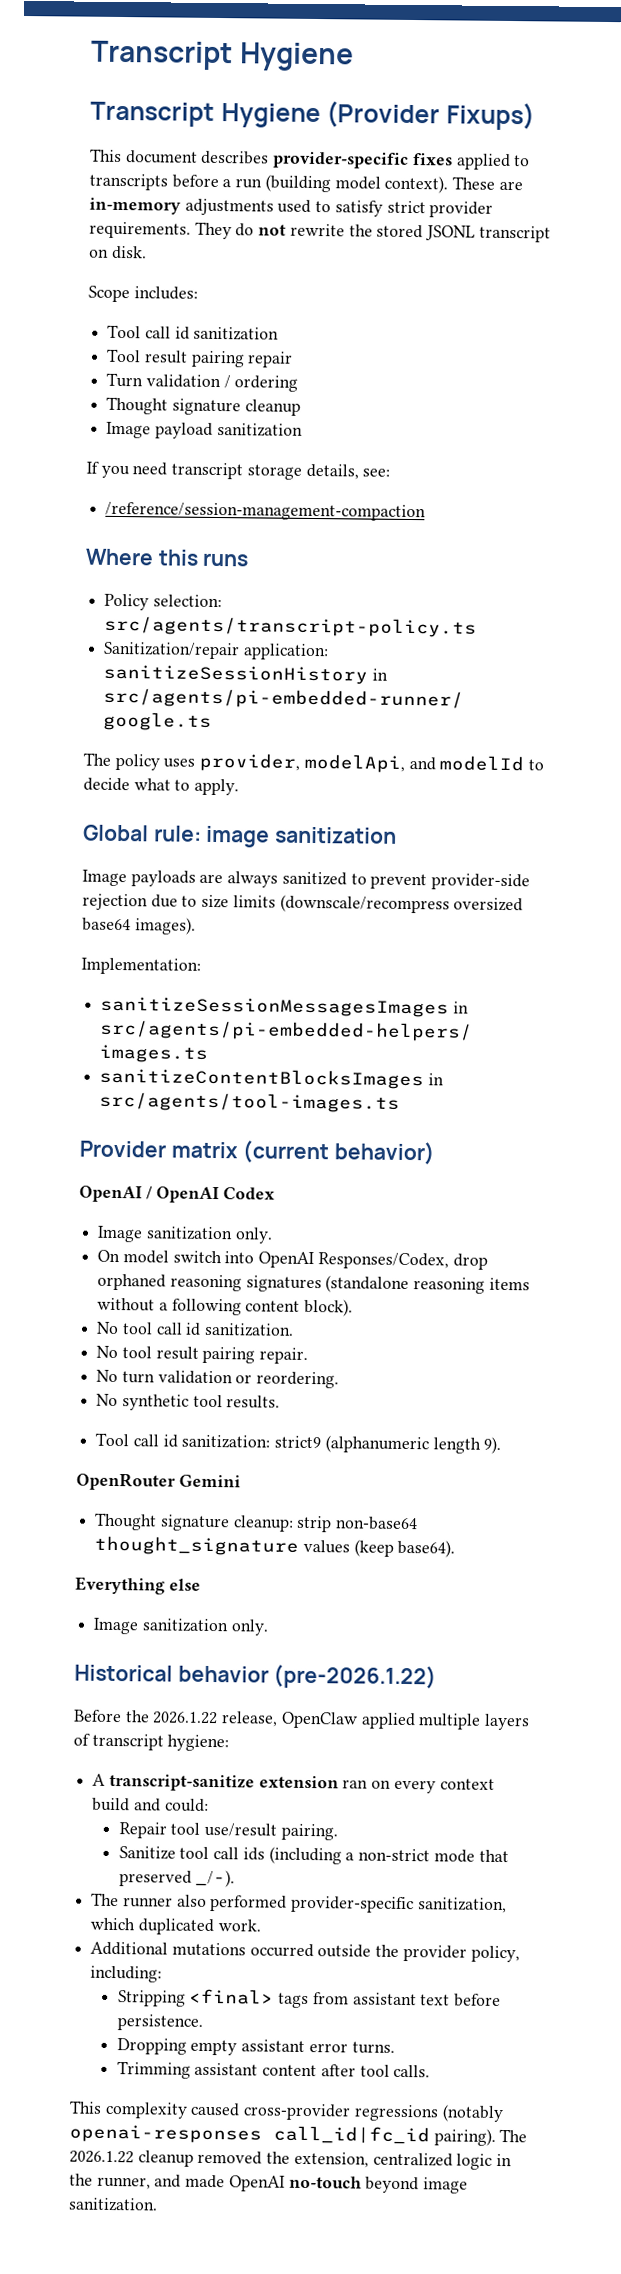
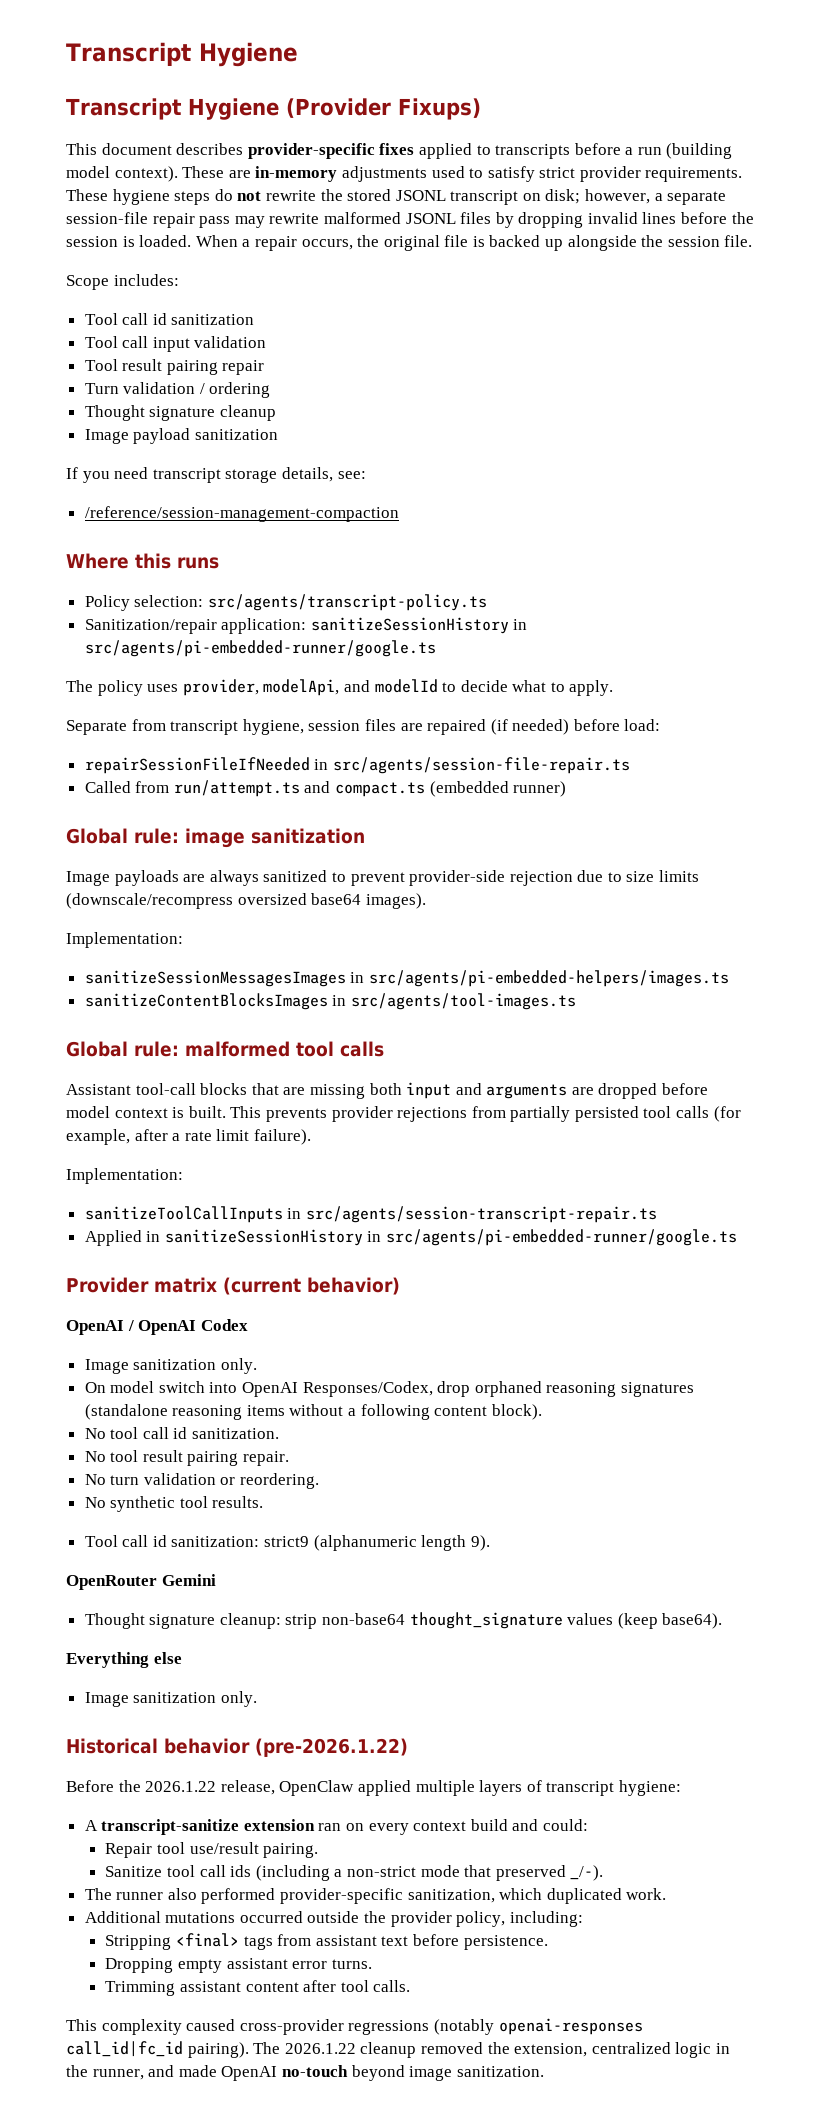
- They do not rewrite the stored JSONL transcript on disk.
+ These hygiene steps do not rewrite the stored JSONL transcript on disk; however, a separate session-file repair pass may rewrite malformed JSONL files by dropping invalid lines before the session is loaded. When a repair occurs, the original file is backed up alongside the session file.
+ Tool call input validation
+ Separate from transcript hygiene, session files are repaired (if needed) before load:
+ repairSessionFileIfNeeded in src/agents/session-file-repair.ts
+ Called from run/attempt.ts and compact.ts (embedded runner)
+ Global rule: malformed tool calls
+ Assistant tool-call blocks that are missing both input and arguments are dropped before model context is built. This prevents provider rejections from partially persisted tool calls (for example, after a rate limit failure).
+ Implementation:
+ sanitizeToolCallInputs in src/agents/session-transcript-repair.ts
+ Applied in sanitizeSessionHistory in src/agents/pi-embedded-runner/google.ts

